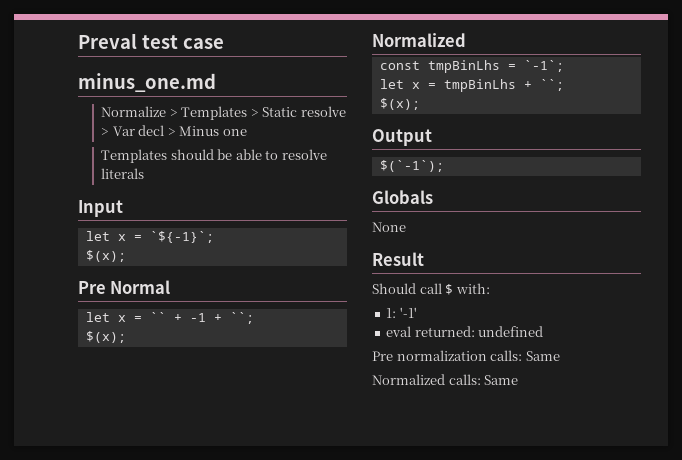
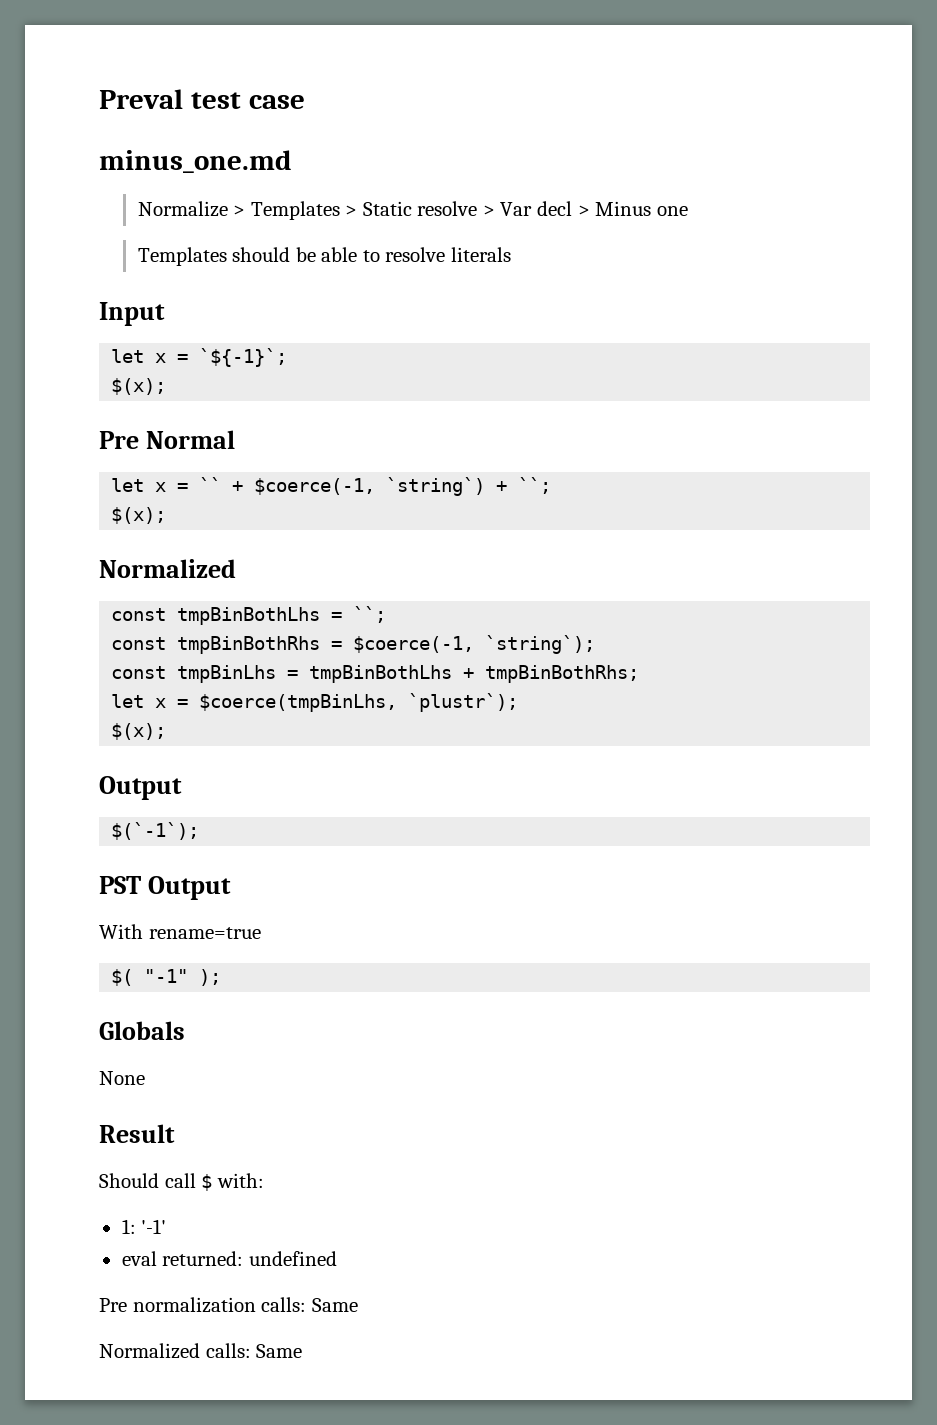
- let x = `` + -1 + ``;
+ let x = `` + $coerce(-1, `string`) + ``;
+ const tmpBinBothLhs = ``;
+ const tmpBinBothRhs = $coerce(-1, `string`);
- const tmpBinLhs = `-1`;
- let x = tmpBinLhs + ``;
+ const tmpBinLhs = tmpBinBothLhs + tmpBinBothRhs;
+ let x = $coerce(tmpBinLhs, `plustr`);
+ PST Output
+ With rename=true
+ $( "-1" );

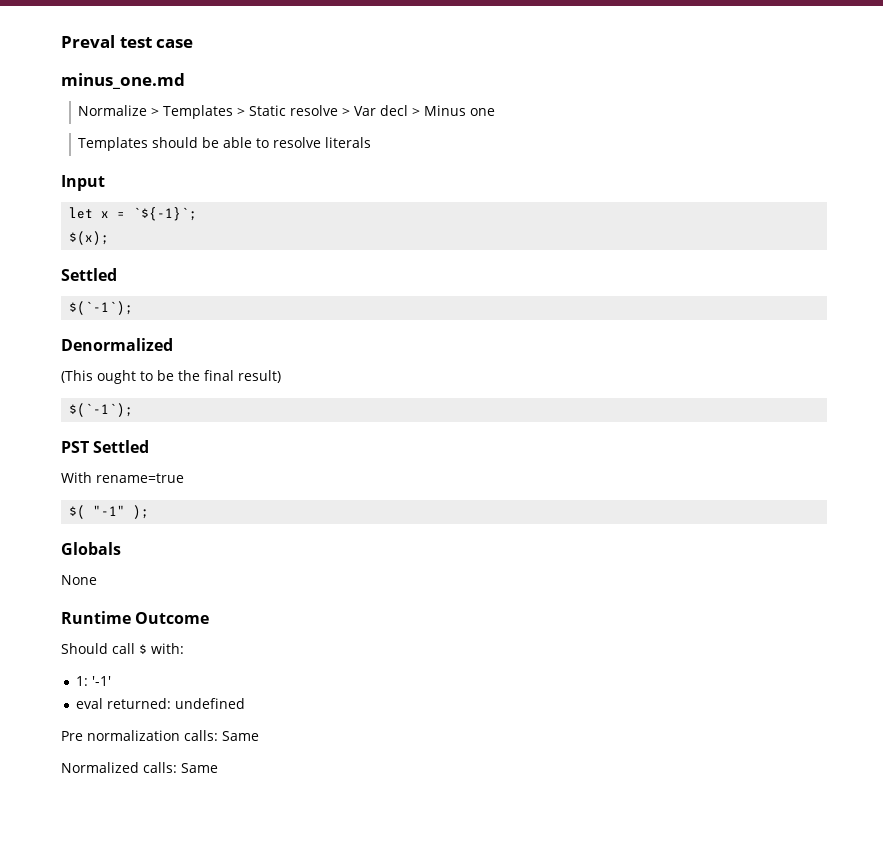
  let x = `${-1}`;
  $(x);
- Pre Normal
- let x = `` + $coerce(-1, `string`) + ``;
- $(x);
- Normalized
- const tmpBinBothLhs = ``;
- const tmpBinBothRhs = $coerce(-1, `string`);
- const tmpBinLhs = tmpBinBothLhs + tmpBinBothRhs;
- let x = $coerce(tmpBinLhs, `plustr`);
- $(x);
- Output
+ Settled
+ $(`-1`);
+ Denormalized
+ (This ought to be the final result)
- PST Output
+ PST Settled
- Result
+ Runtime Outcome

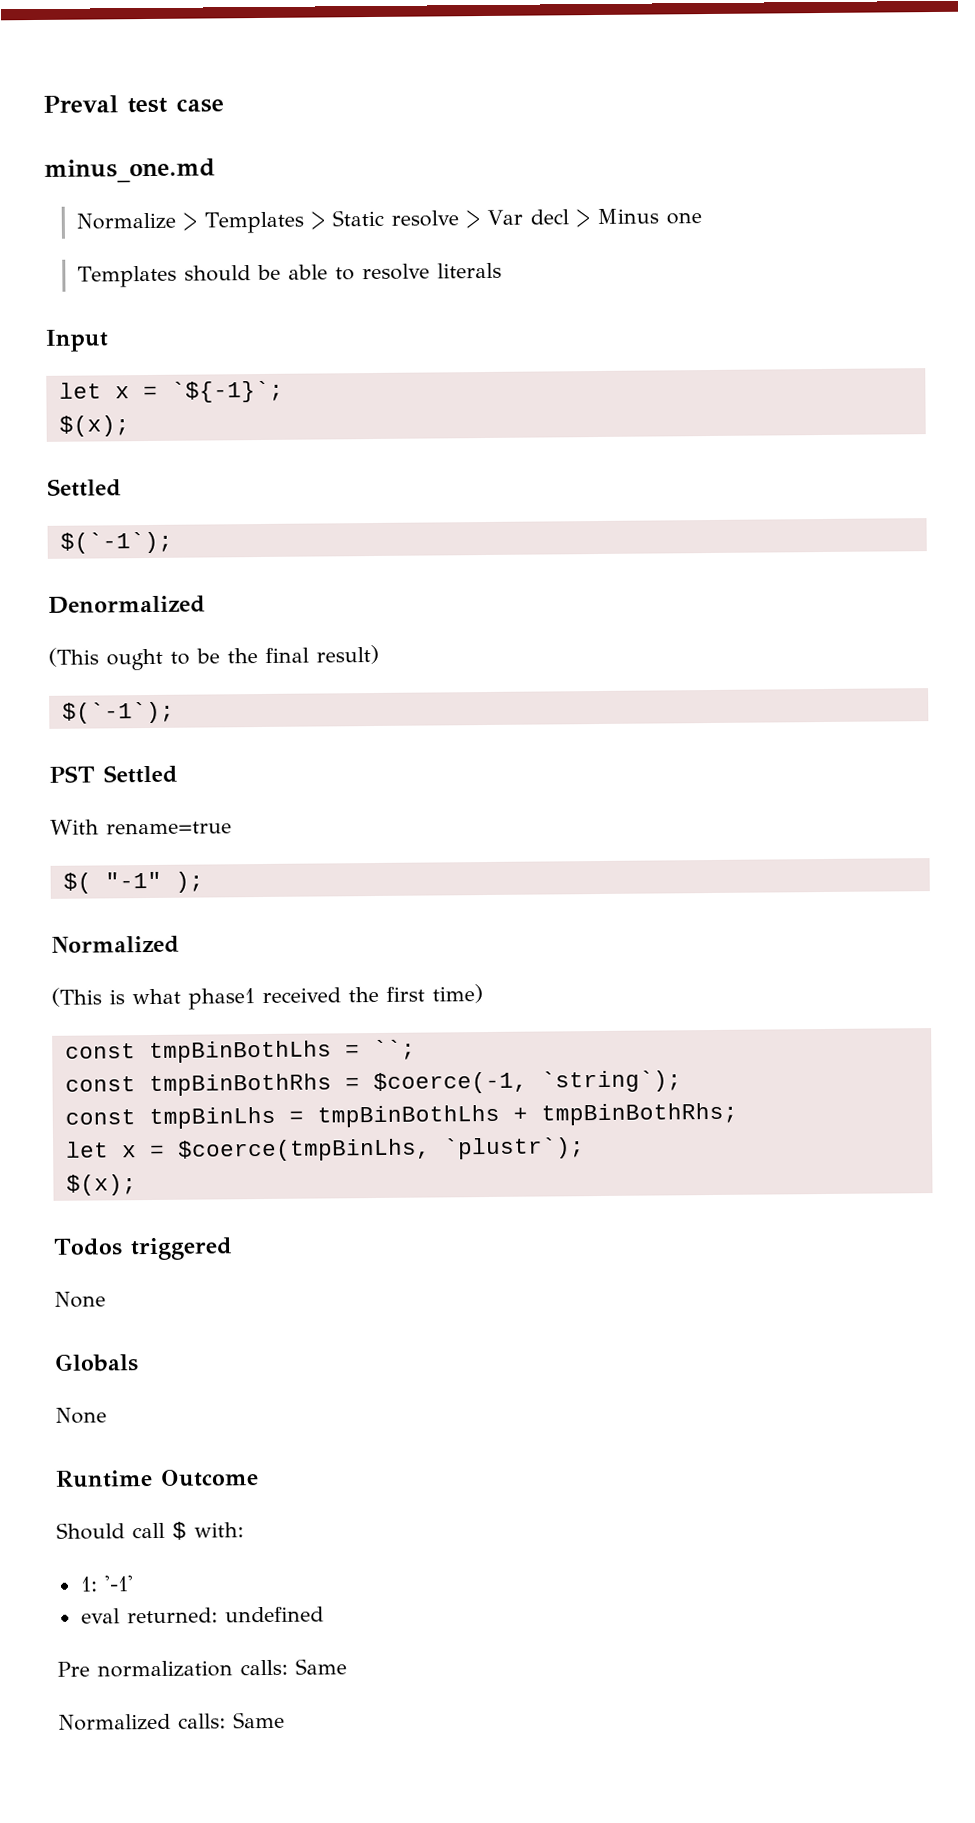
  $( "-1" );
+ Normalized
+ (This is what phase1 received the first time)
+ const tmpBinBothLhs = ``;
+ const tmpBinBothRhs = $coerce(-1, `string`);
+ const tmpBinLhs = tmpBinBothLhs + tmpBinBothRhs;
+ let x = $coerce(tmpBinLhs, `plustr`);
+ $(x);
+ Todos triggered
+ None

